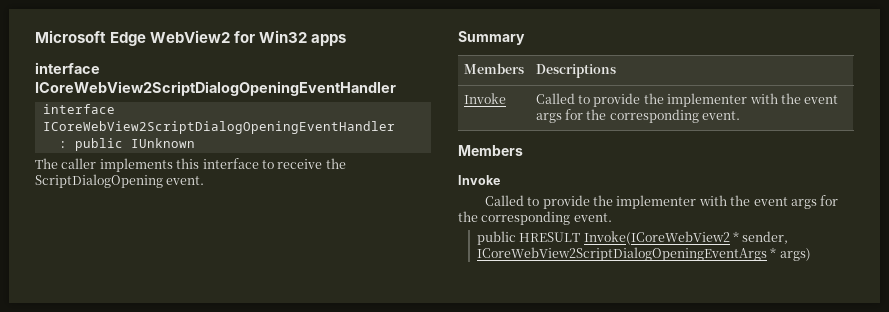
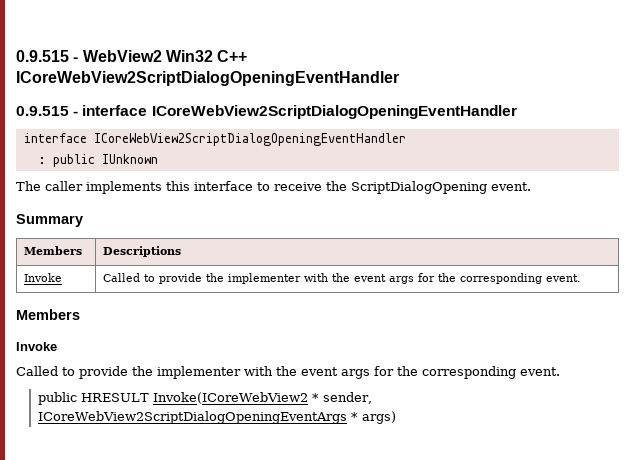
- Microsoft Edge WebView2 for Win32 apps
- interface ICoreWebView2ScriptDialogOpeningEventHandler
+ 0.9.515 - WebView2 Win32 C++ ICoreWebView2ScriptDialogOpeningEventHandler
+ 0.9.515 - interface ICoreWebView2ScriptDialogOpeningEventHandler

